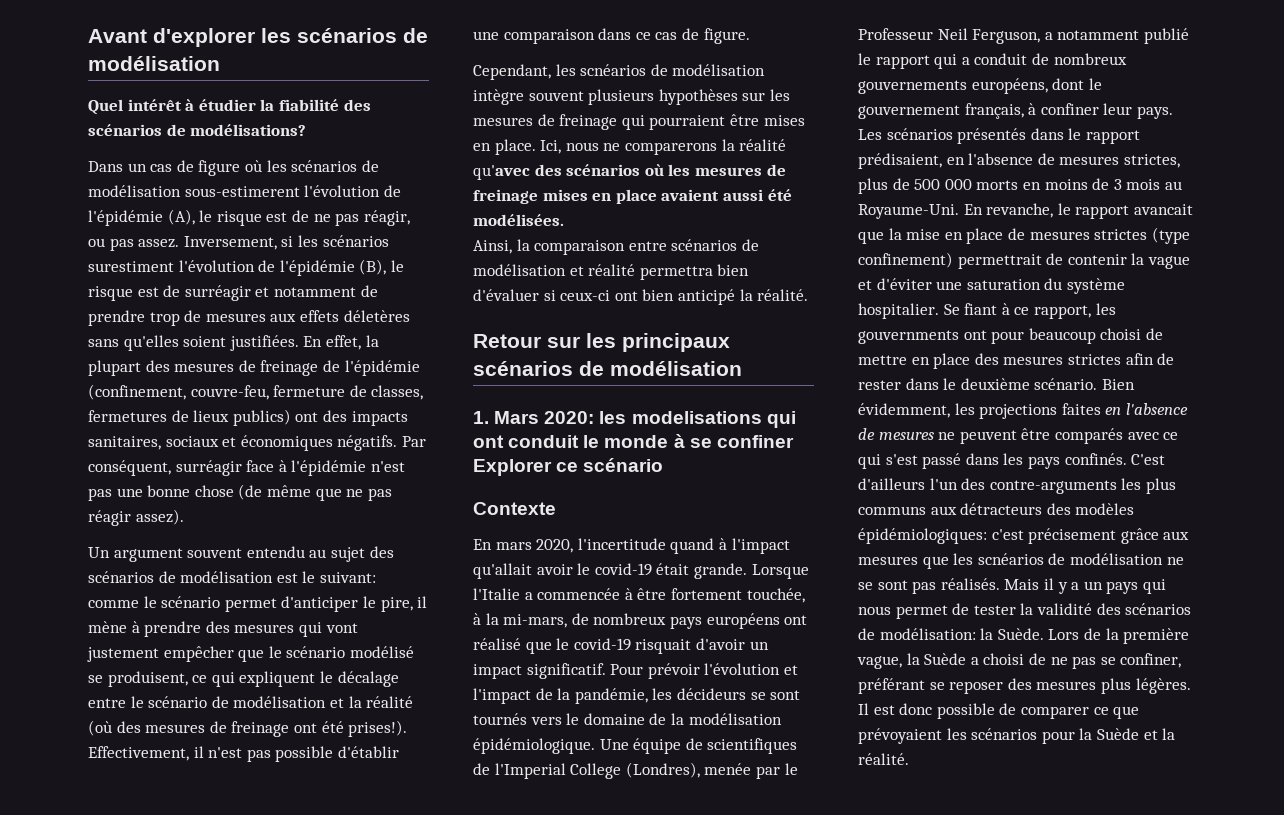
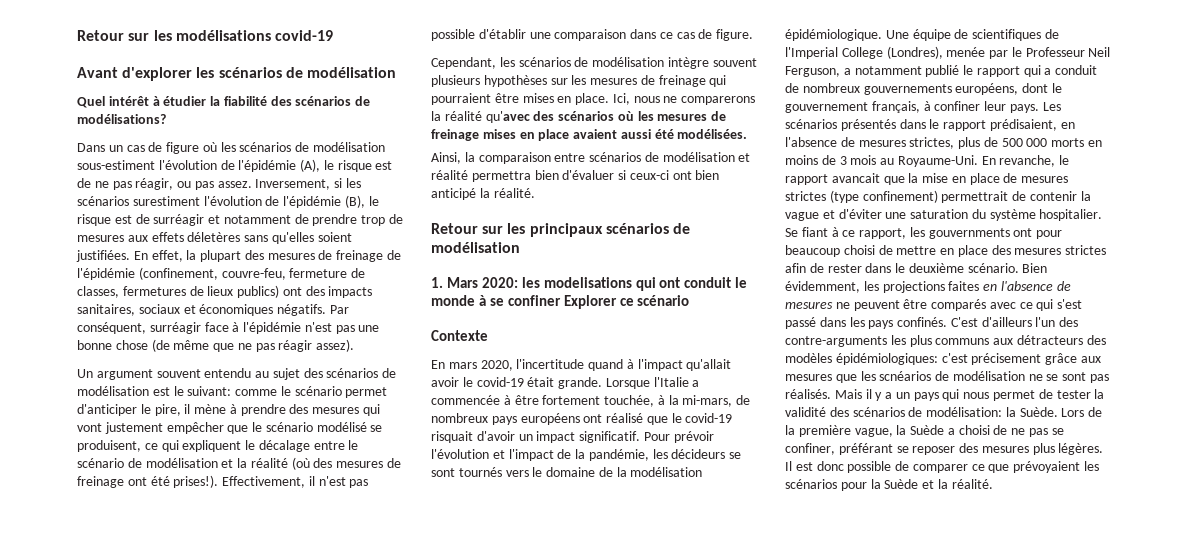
+ Retour sur les modélisations covid-19
- Dans un cas de figure où les scénarios de modélisation sous-estimerent l'évolution de l'épidémie (A), le risque est de ne pas réagir, ou pas assez.
+ Dans un cas de figure où les scénarios de modélisation sous-estiment l'évolution de l'épidémie (A), le risque est de ne pas réagir, ou pas assez.
- Cependant, les scnéarios de modélisation intègre souvent plusieurs hypothèses sur les mesures de freinage qui pourraient être mises en place.
+ Cependant, les scénarios de modélisation intègre souvent plusieurs hypothèses sur les mesures de freinage qui pourraient être mises en place.

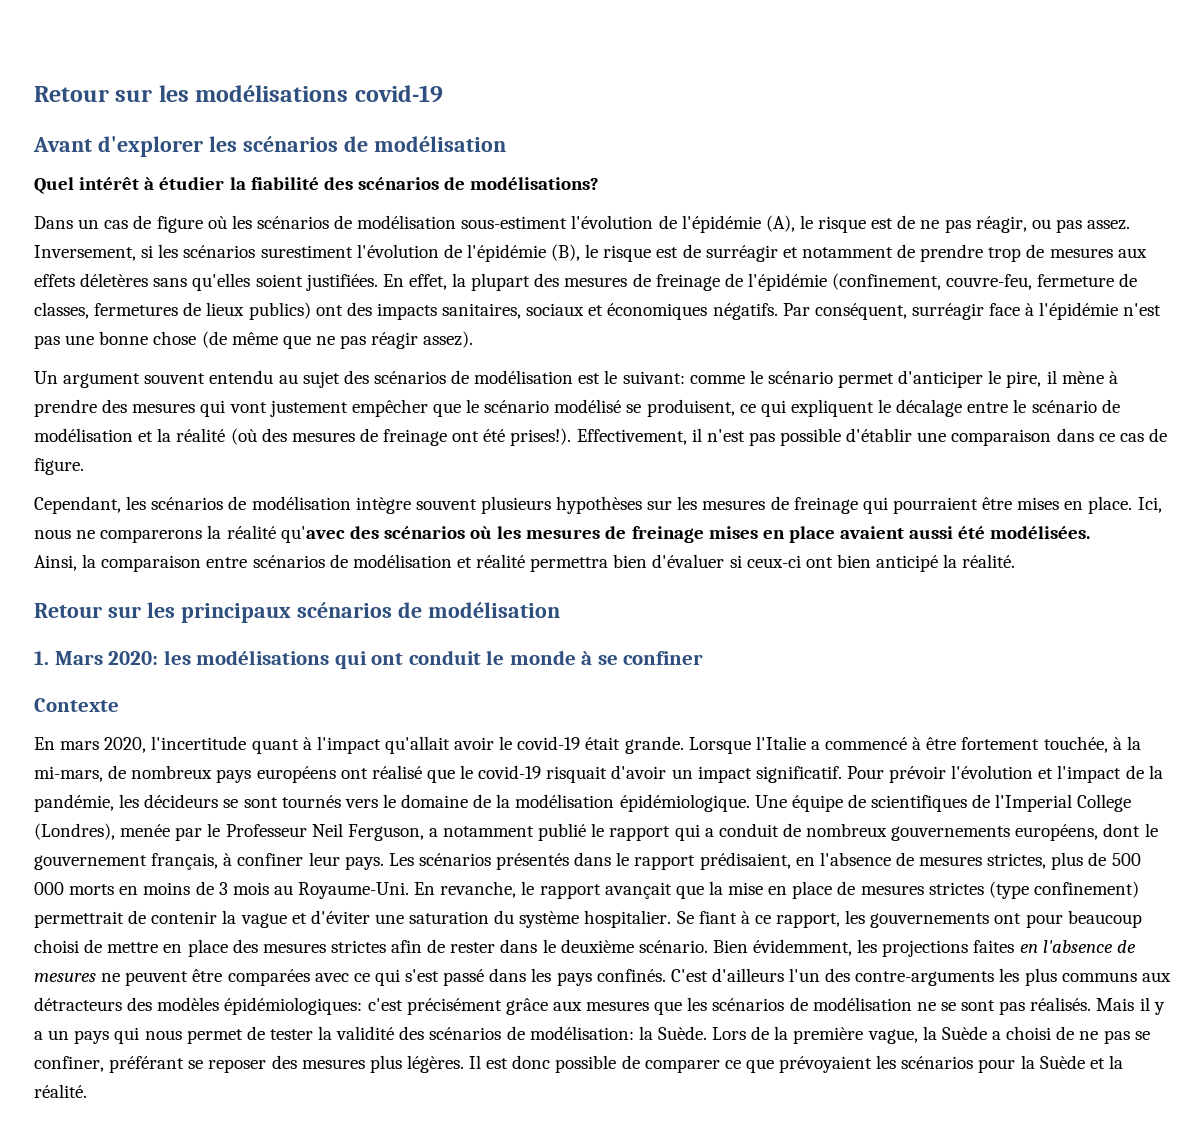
- 1. Mars 2020: les modelisations qui ont conduit le monde à se confiner Explorer ce scénario
+ 1. Mars 2020: les modélisations qui ont conduit le monde à se confiner
- En mars 2020, l'incertitude quand à l'impact qu'allait avoir le covid-19 était grande.
+ En mars 2020, l'incertitude quant à l'impact qu'allait avoir le covid-19 était grande.
- Lorsque l'Italie a commencée à être fortement touchée, à la mi-mars, de nombreux pays européens ont réalisé que le covid-19 risquait d'avoir un impact significatif.
+ Lorsque l'Italie a commencé à être fortement touchée, à la mi-mars, de nombreux pays européens ont réalisé que le covid-19 risquait d'avoir un impact significatif.
- En revanche, le rapport avancait que la mise en place de mesures strictes (type confinement) permettrait de contenir la vague et d'éviter une saturation du système hospitalier.
+ En revanche, le rapport avançait que la mise en place de mesures strictes (type confinement) permettrait de contenir la vague et d'éviter une saturation du système hospitalier.
- Se fiant à ce rapport, les gouvernments ont pour beaucoup choisi de mettre en place des mesures strictes afin de rester dans le deuxième scénario.
+ Se fiant à ce rapport, les gouvernements ont pour beaucoup choisi de mettre en place des mesures strictes afin de rester dans le deuxième scénario.
- Bien évidemment, les projections faites en l'absence de mesures ne peuvent être comparés avec ce qui s'est passé dans les pays confinés.
+ Bien évidemment, les projections faites en l'absence de mesures ne peuvent être comparées avec ce qui s'est passé dans les pays confinés.
- C'est d'ailleurs l'un des contre-arguments les plus communs aux détracteurs des modèles épidémiologiques: c'est précisement grâce aux mesures que les scnéarios de modélisation ne se sont pas réalisés.
+ C'est d'ailleurs l'un des contre-arguments les plus communs aux détracteurs des modèles épidémiologiques: c'est précisément grâce aux mesures que les scénarios de modélisation ne se sont pas réalisés.

